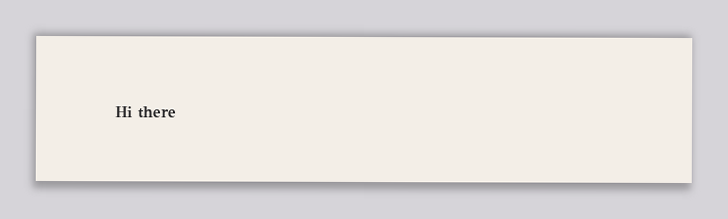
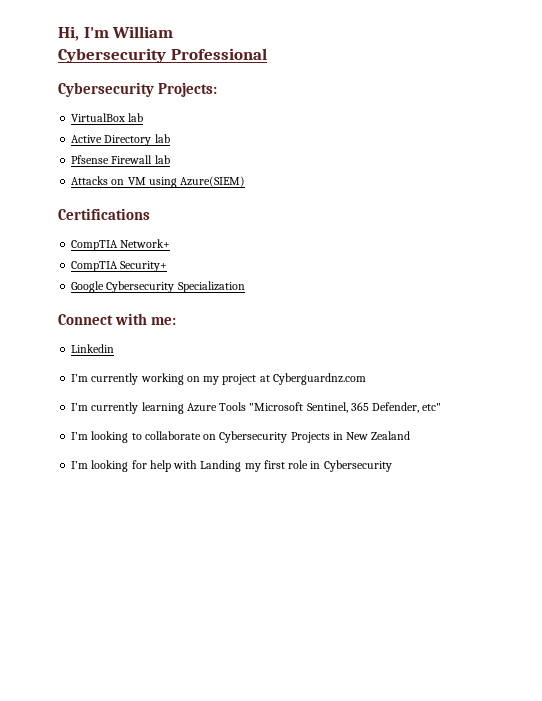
- Hi there
+ Hi, I'm William
+ Cybersecurity Professional
+ Cybersecurity Projects:
+ VirtualBox lab
+ Active Directory lab
+ Pfsense Firewall lab
+ Attacks on VM using Azure(SIEM)
+ Certifications
+ CompTIA Network+
+ CompTIA Security+
+ Google Cybersecurity Specialization
+ Connect with me:
+ Linkedin
+ I’m currently working on my project at Cyberguardnz.com
+ I’m currently learning Azure Tools "Microsoft Sentinel, 365 Defender, etc"
+ I’m looking to collaborate on Cybersecurity Projects in New Zealand
+ I’m looking for help with Landing my first role in Cybersecurity

